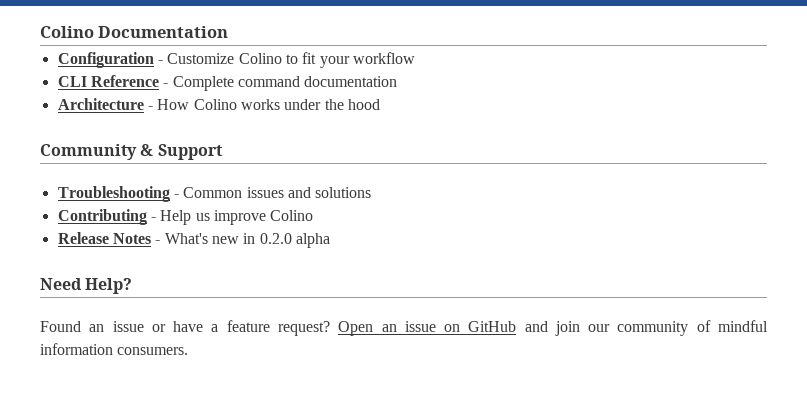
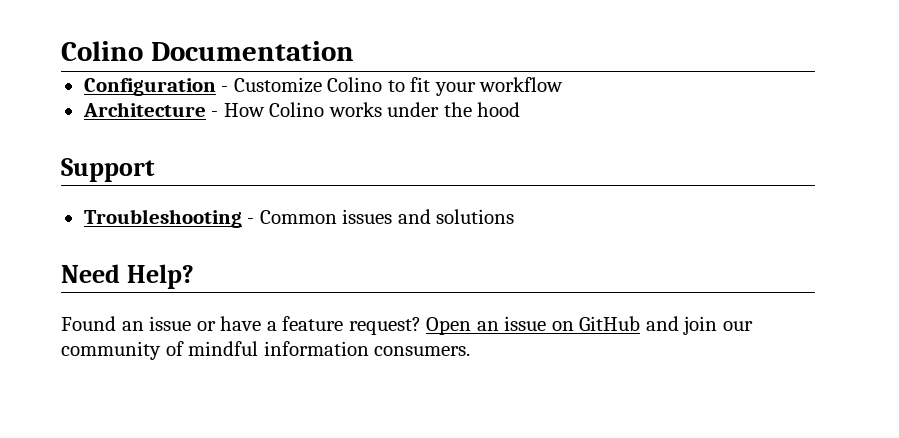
- CLI Reference - Complete command documentation
- Community & Support
+ Support
- Contributing - Help us improve Colino
- Release Notes - What's new in 0.2.0 alpha

